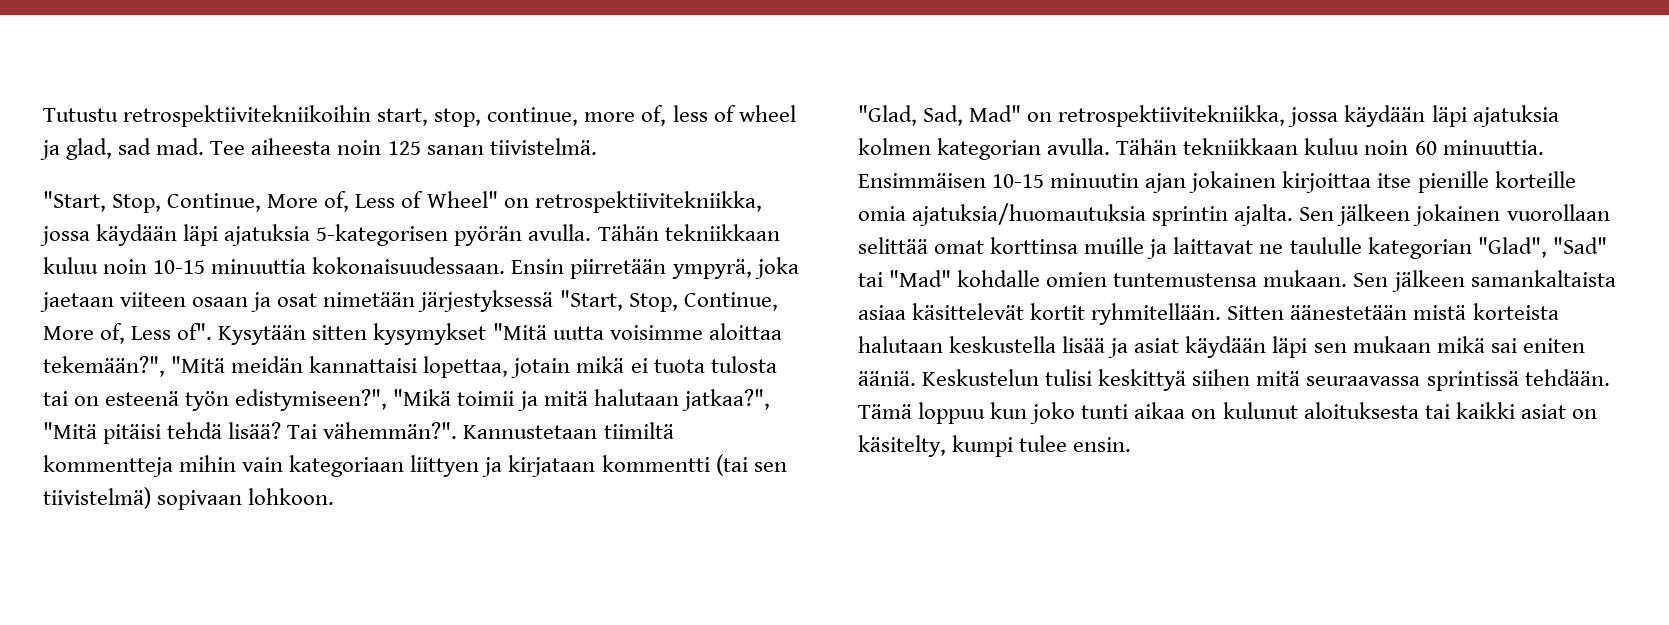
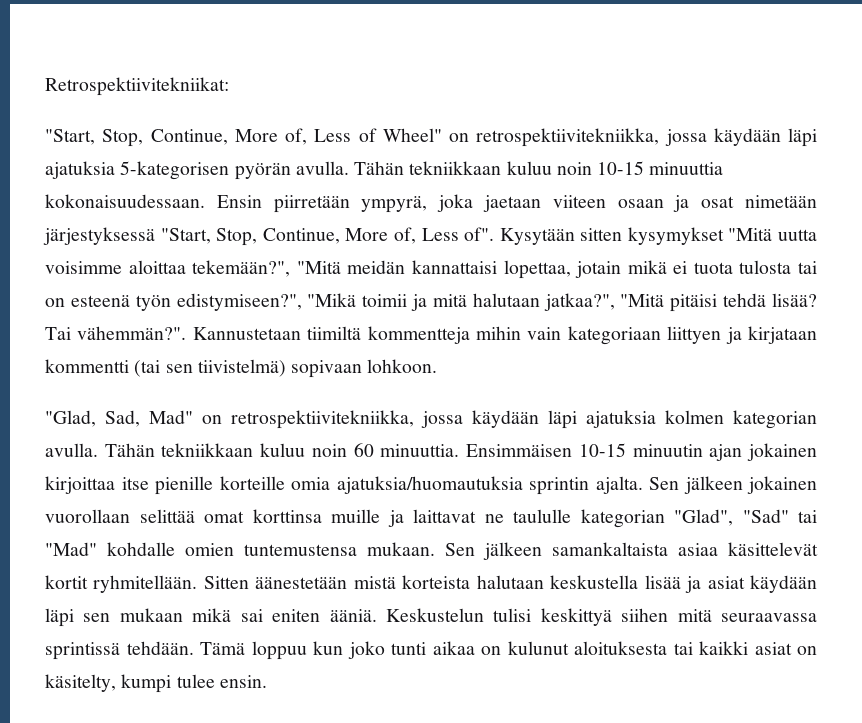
- Tutustu retrospektiivitekniikoihin start, stop, continue, more of, less of wheel ja glad, sad mad. Tee aiheesta noin 125 sanan tiivistelmä.
+ Retrospektiivitekniikat:

